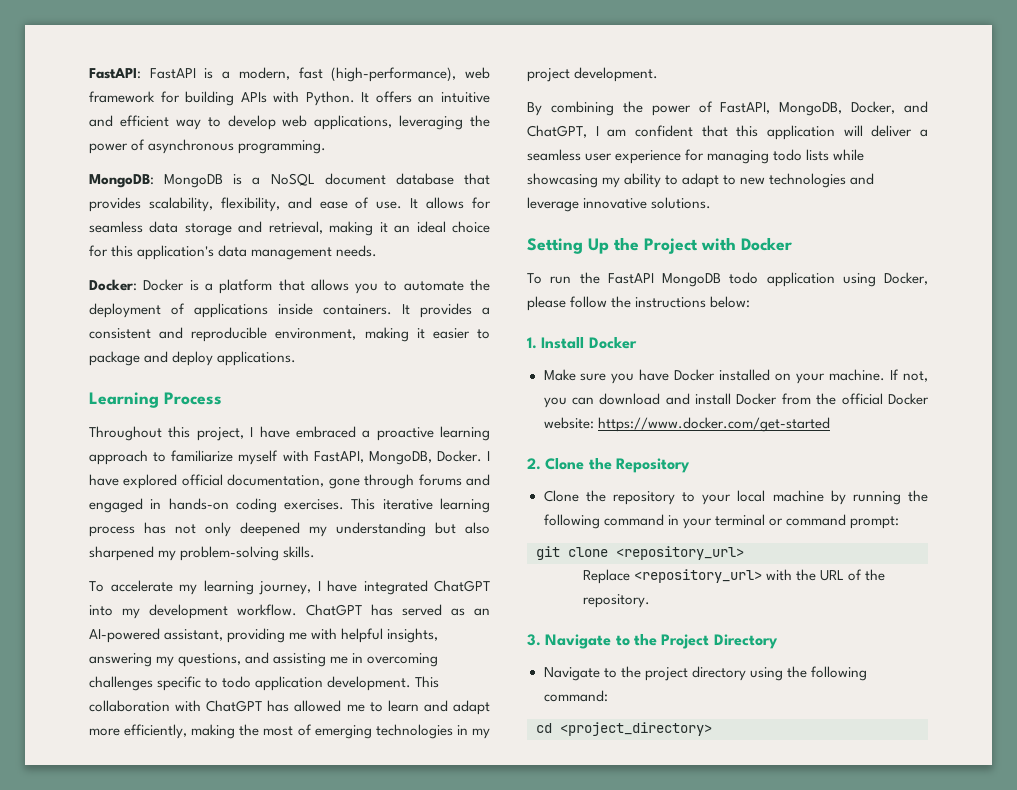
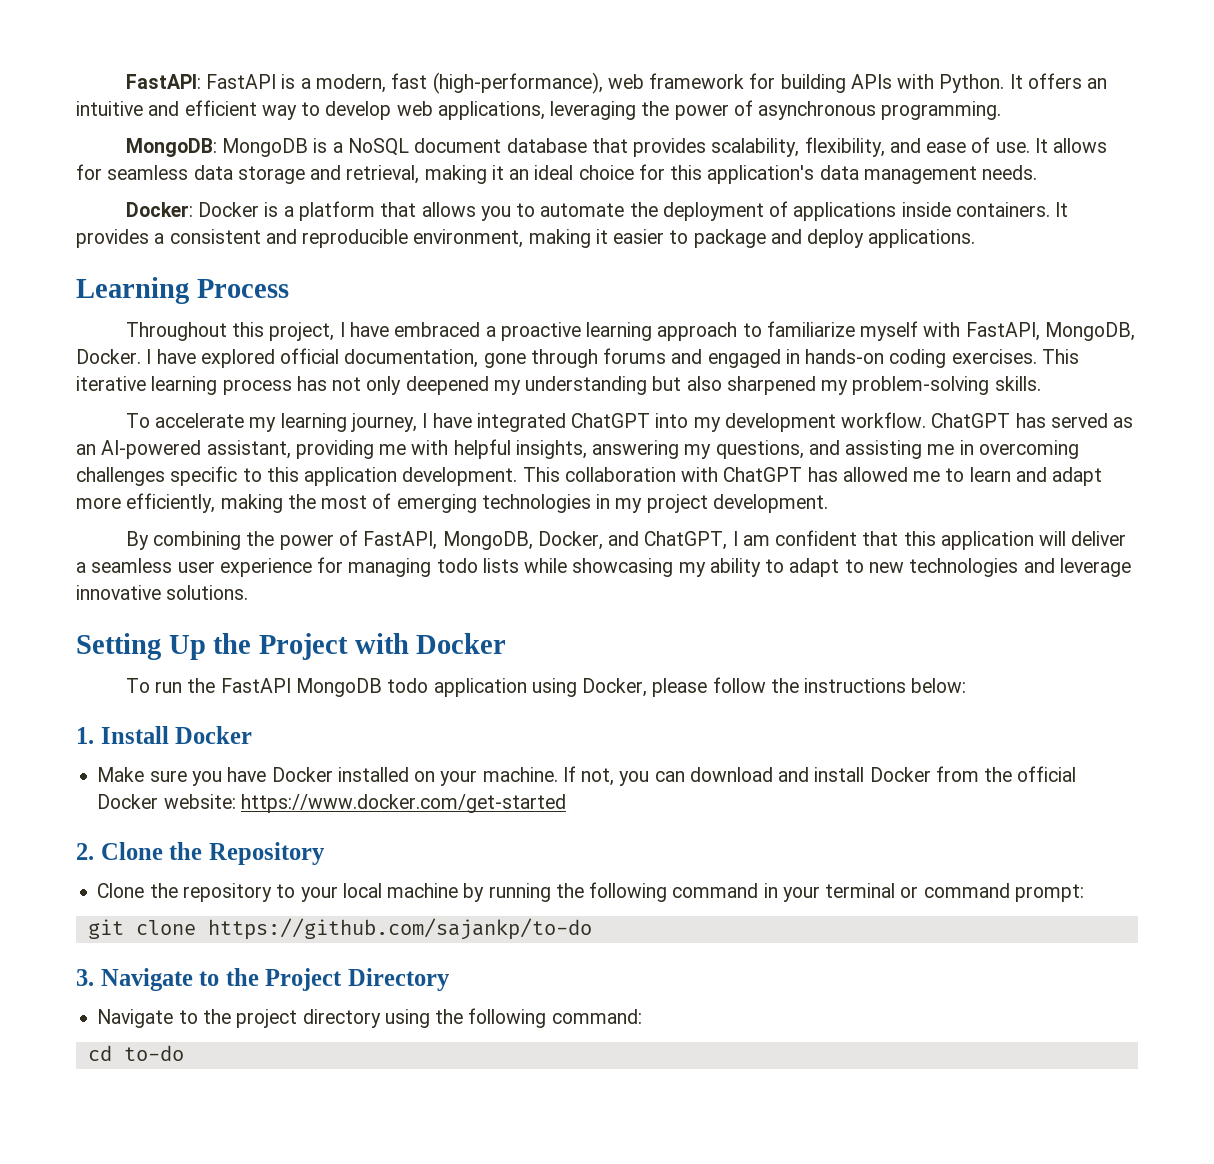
- ChatGPT has served as an AI-powered assistant, providing me with helpful insights, answering my questions, and assisting me in overcoming challenges specific to todo application development.
+ ChatGPT has served as an AI-powered assistant, providing me with helpful insights, answering my questions, and assisting me in overcoming challenges specific to this application development.
- git clone <repository_url>
- Replace <repository_url> with the URL of the repository.
+ git clone https://github.com/sajankp/to-do
- cd <project_directory>
+ cd to-do

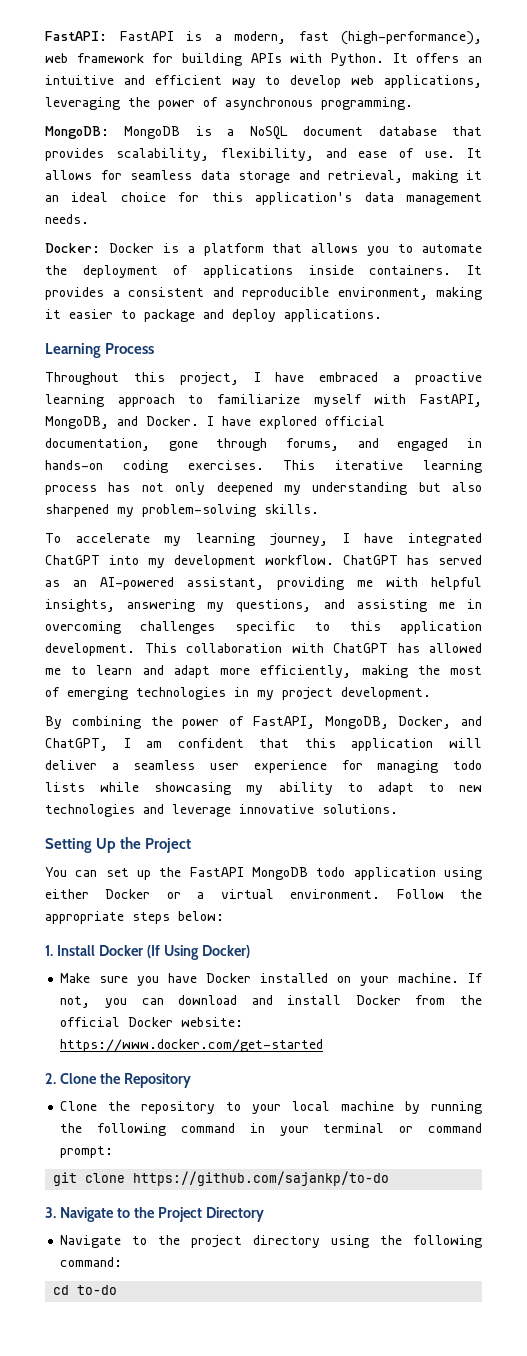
- Throughout this project, I have embraced a proactive learning approach to familiarize myself with FastAPI, MongoDB, Docker.
+ Throughout this project, I have embraced a proactive learning approach to familiarize myself with FastAPI, MongoDB, and Docker.
- I have explored official documentation, gone through forums and engaged in hands-on coding exercises.
+ I have explored official documentation, gone through forums, and engaged in hands-on coding exercises.
- Setting Up the Project with Docker
- To run the FastAPI MongoDB todo application using Docker, please follow the instructions below:
+ Setting Up the Project
+ You can set up the FastAPI MongoDB todo application using either Docker or a virtual environment. Follow the appropriate steps below:
- 1. Install Docker
+ 1. Install Docker (If Using Docker)

